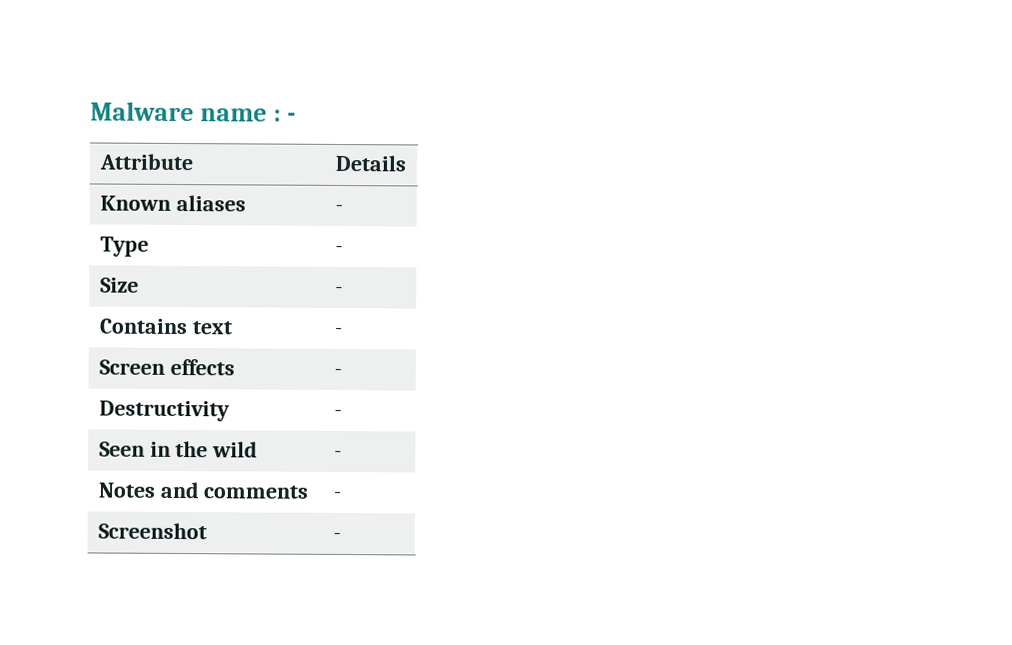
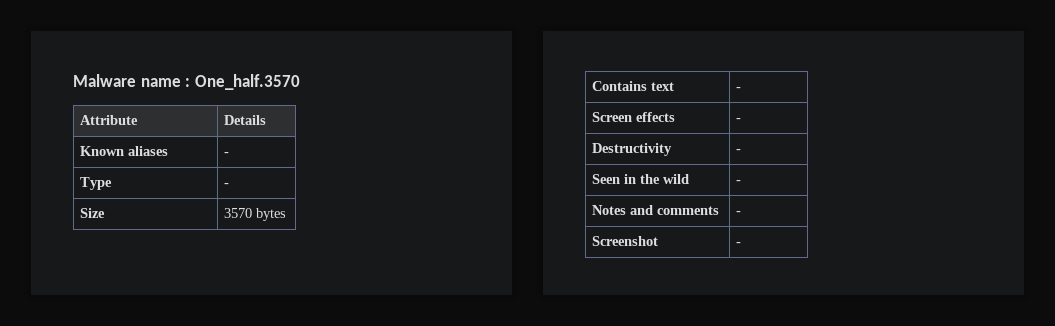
- Malware name : -
+ Malware name : One_half.3570
- Size | -
+ Size | 3570 bytes

